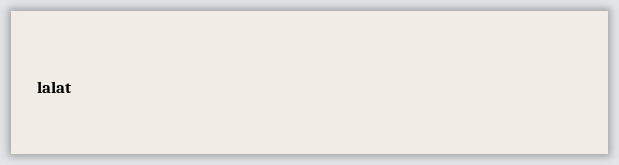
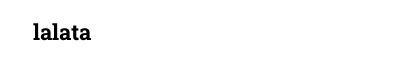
- lalat
+ lalata

